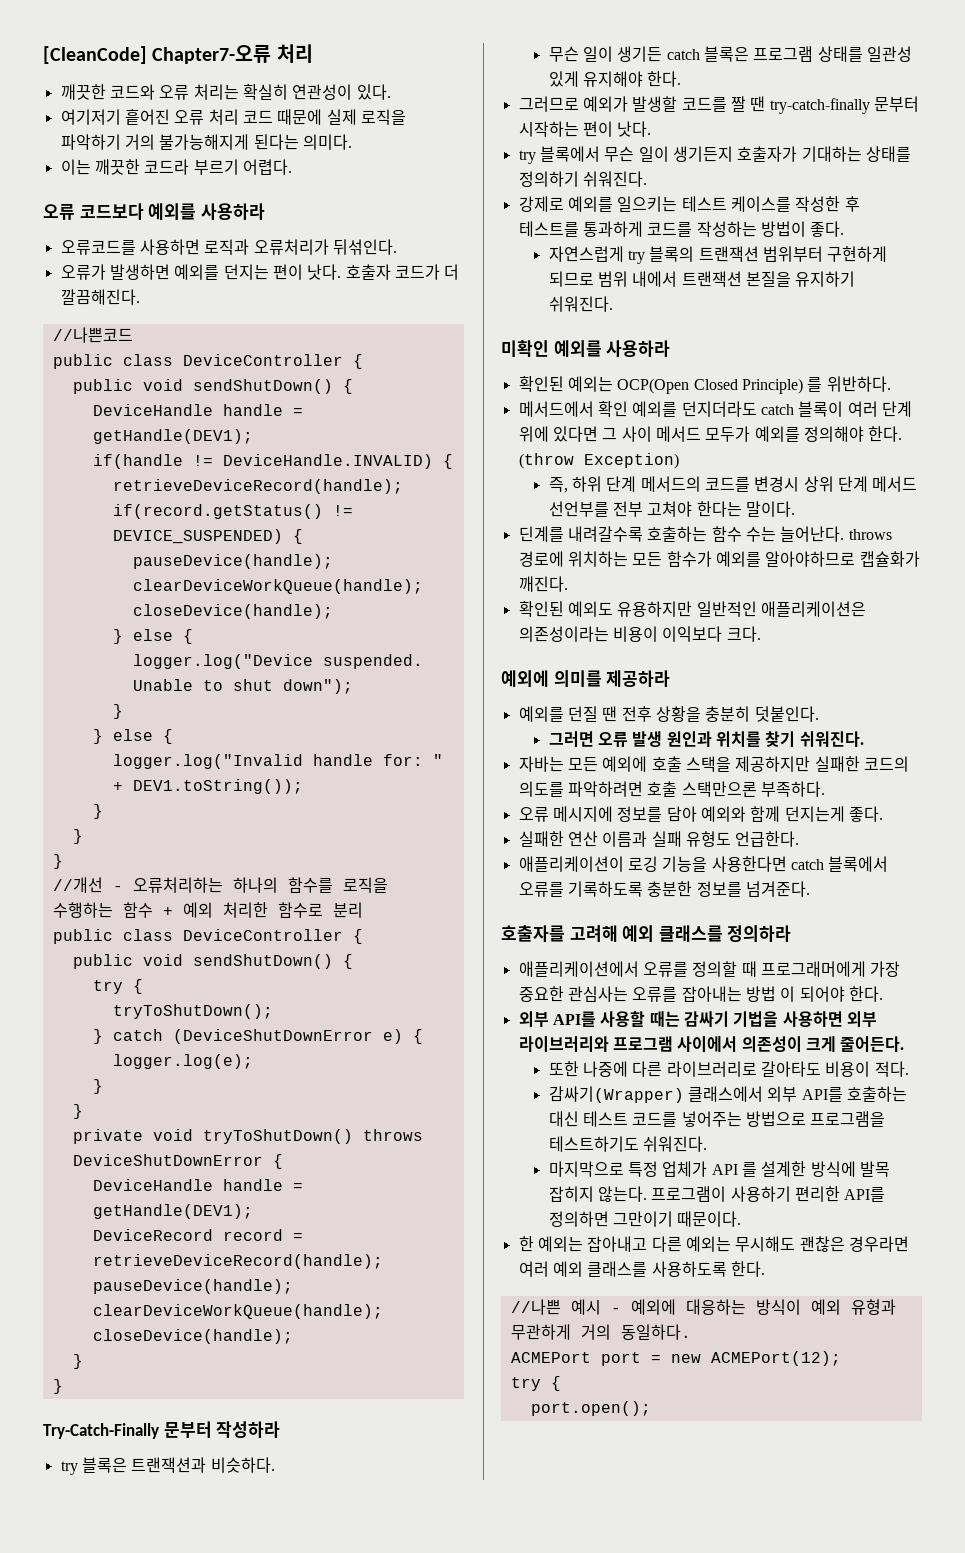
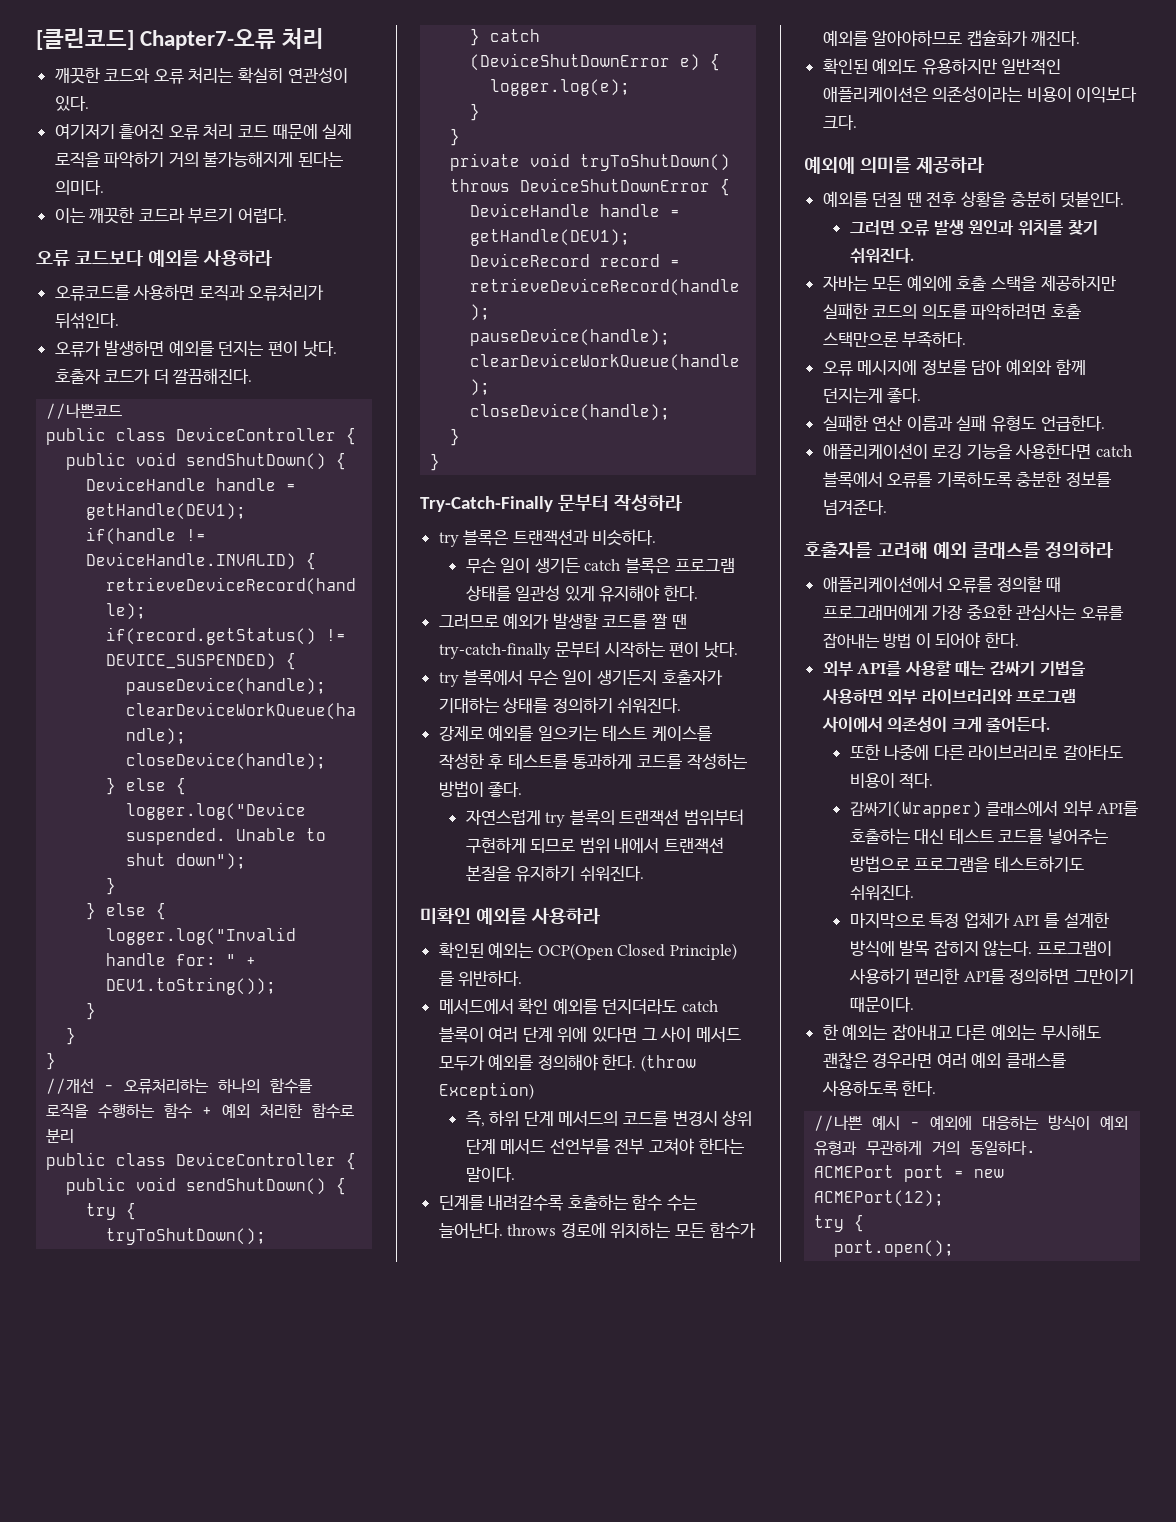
- [CleanCode] Chapter7-오류 처리
+ [클린코드] Chapter7-오류 처리

